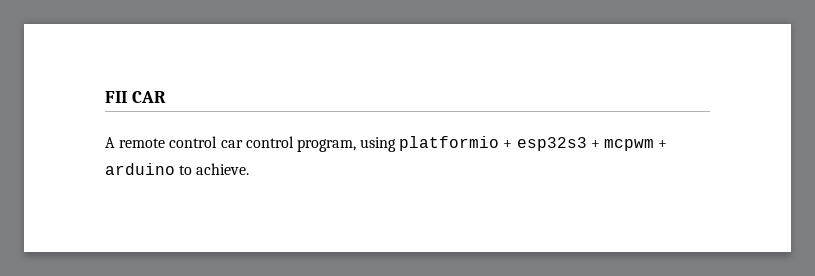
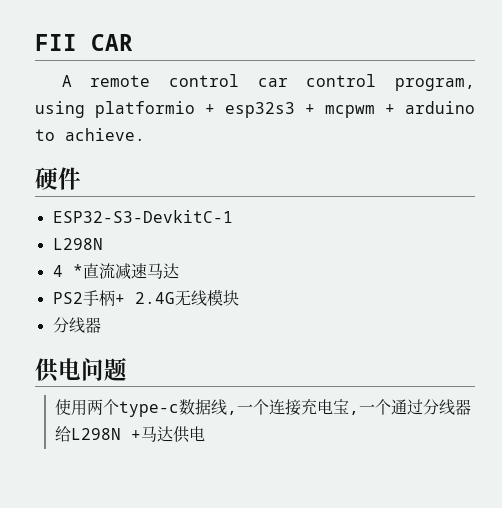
+ 硬件
+ ESP32-S3-DevkitC-1
+ L298N
+ 4 *直流减速马达
+ PS2手柄+ 2.4G无线模块
+ 分线器
+ 供电问题
+ 使用两个type-c数据线,一个连接充电宝,一个通过分线器给L298N +马达供电

